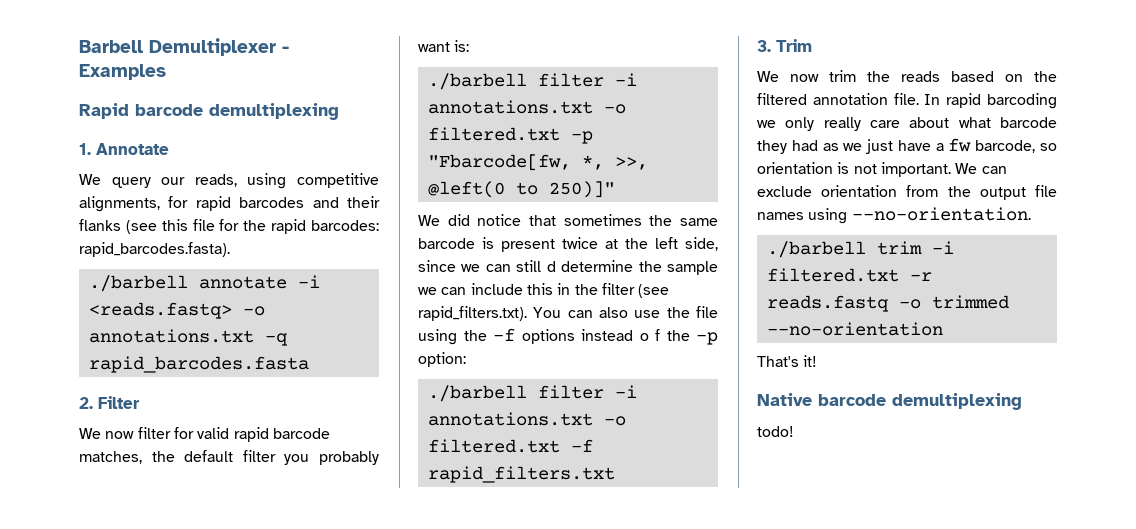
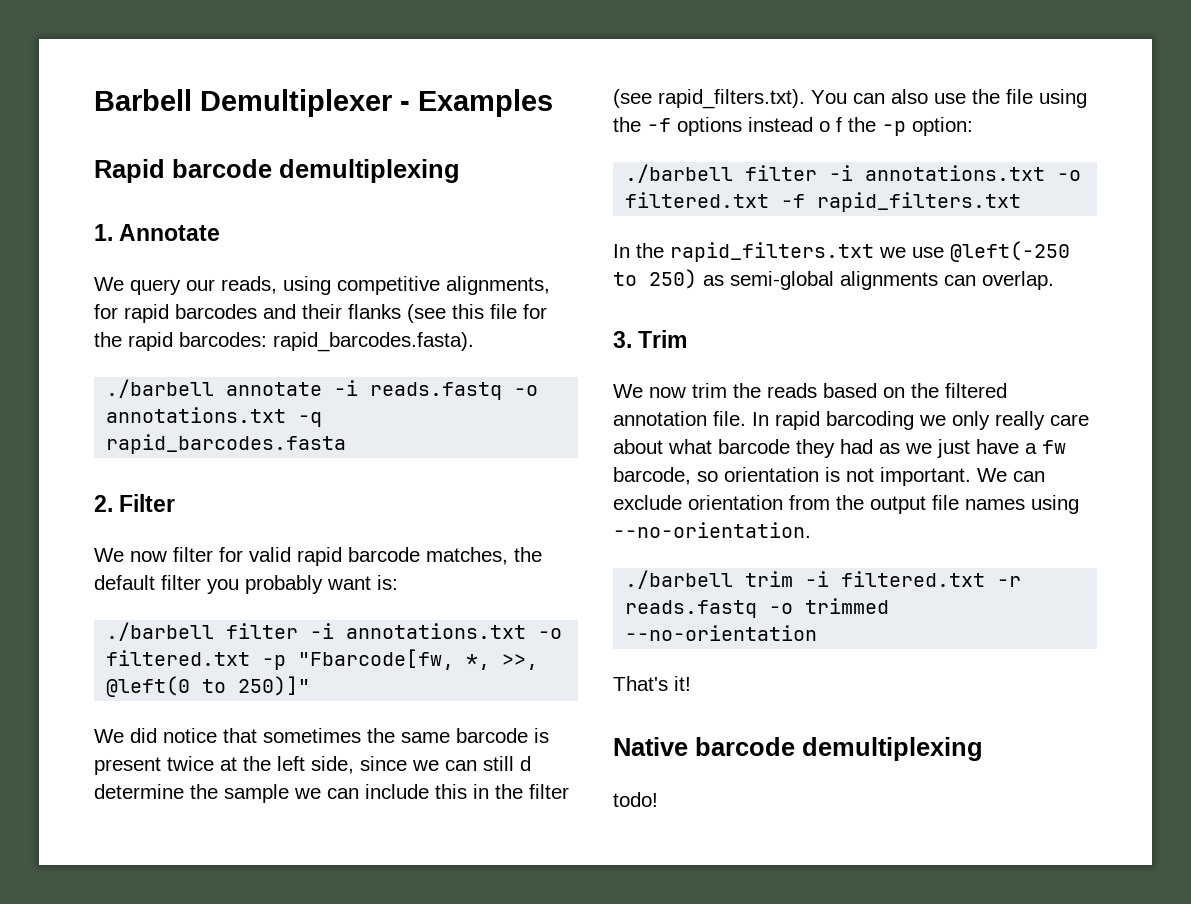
- ./barbell annotate -i <reads.fastq> -o annotations.txt -q rapid_barcodes.fasta
+ ./barbell annotate -i reads.fastq -o annotations.txt -q rapid_barcodes.fasta
+ In the rapid_filters.txt we use @left(-250 to 250) as semi-global alignments can overlap.

